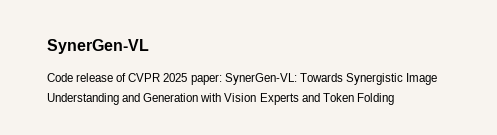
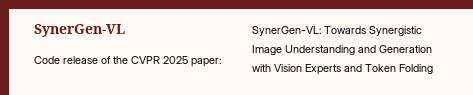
- Code release of CVPR 2025 paper: SynerGen-VL: Towards Synergistic Image Understanding and Generation with Vision Experts and Token Folding
+ Code release of the CVPR 2025 paper: SynerGen-VL: Towards Synergistic Image Understanding and Generation with Vision Experts and Token Folding

